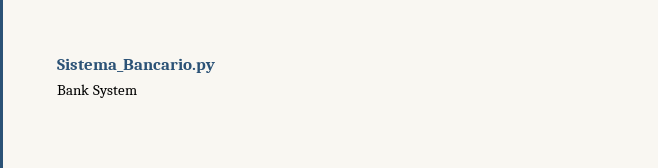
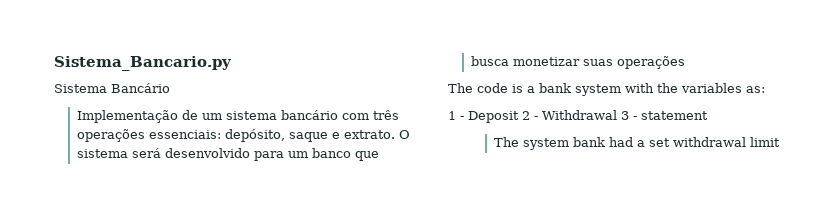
- Bank System
+ Sistema Bancário
+ Implementação de um sistema bancário com três operações essenciais: depósito, saque e extrato. O sistema será desenvolvido para um banco que busca monetizar suas operações
+ The code is a bank system with the variables as:
+ 1 - Deposit 2 - Withdrawal 3 - statement
+ The system bank had a set withdrawal limit

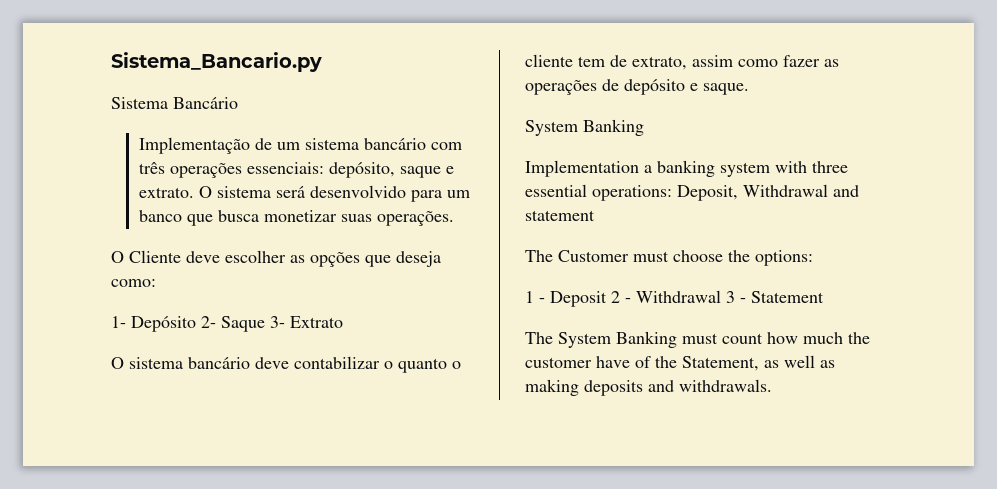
- O sistema será desenvolvido para um banco que busca monetizar suas operações
- The code is a bank system with the variables as:
+ O sistema será desenvolvido para um banco que busca monetizar suas operações.
+ O Cliente deve escolher as opções que deseja como:
+ 1- Depósito 2- Saque 3- Extrato
+ O sistema bancário deve contabilizar o quanto o cliente tem de extrato, assim como fazer as operações de depósito e saque.
+ System Banking
+ Implementation a banking system with three essential operations: Deposit, Withdrawal and statement
+ The Customer must choose the options:
- 1 - Deposit 2 - Withdrawal 3 - statement
- The system bank had a set withdrawal limit
+ 1 - Deposit 2 - Withdrawal 3 - Statement
+ The System Banking must count how much the customer have of the Statement, as well as making deposits and withdrawals.

